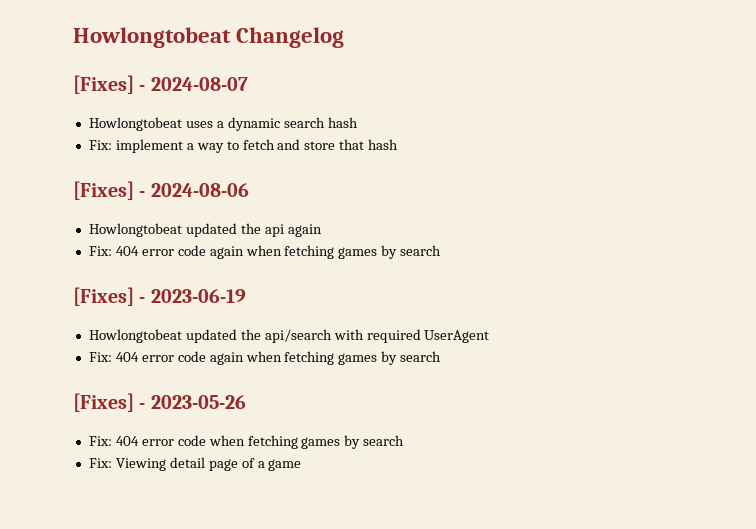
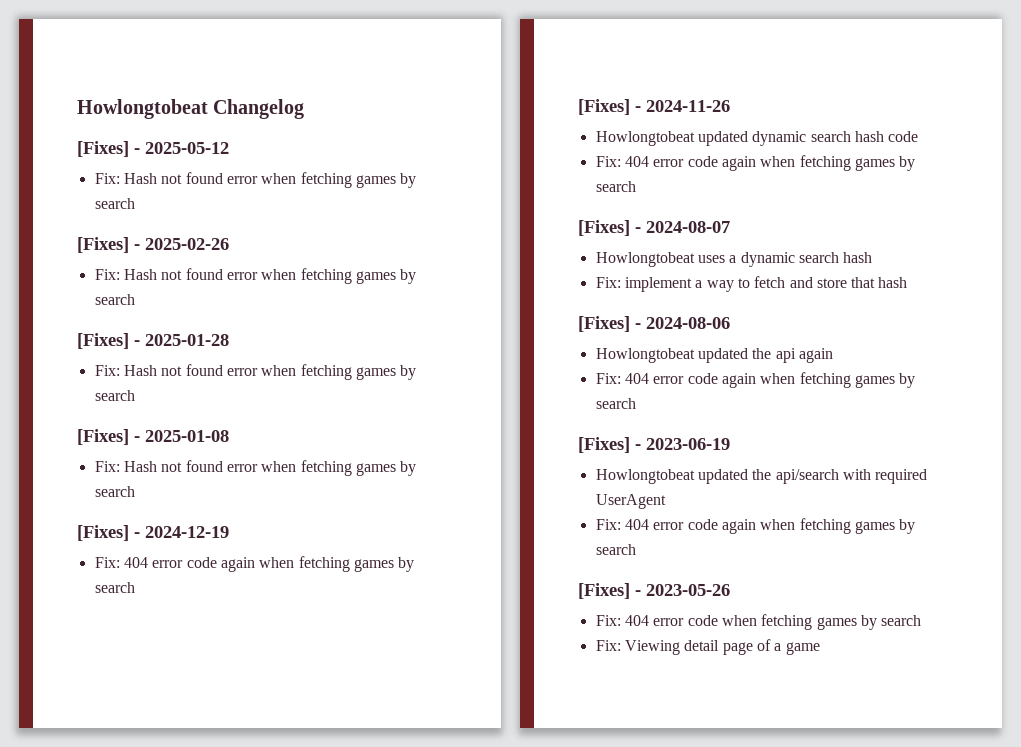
+ [Fixes] - 2025-05-12
+ Fix: Hash not found error when fetching games by search
+ [Fixes] - 2025-02-26
+ Fix: Hash not found error when fetching games by search
+ [Fixes] - 2025-01-28
+ Fix: Hash not found error when fetching games by search
+ [Fixes] - 2025-01-08
+ Fix: Hash not found error when fetching games by search
+ [Fixes] - 2024-12-19
+ Fix: 404 error code again when fetching games by search
+ [Fixes] - 2024-11-26
+ Howlongtobeat updated dynamic search hash code
+ Fix: 404 error code again when fetching games by search

